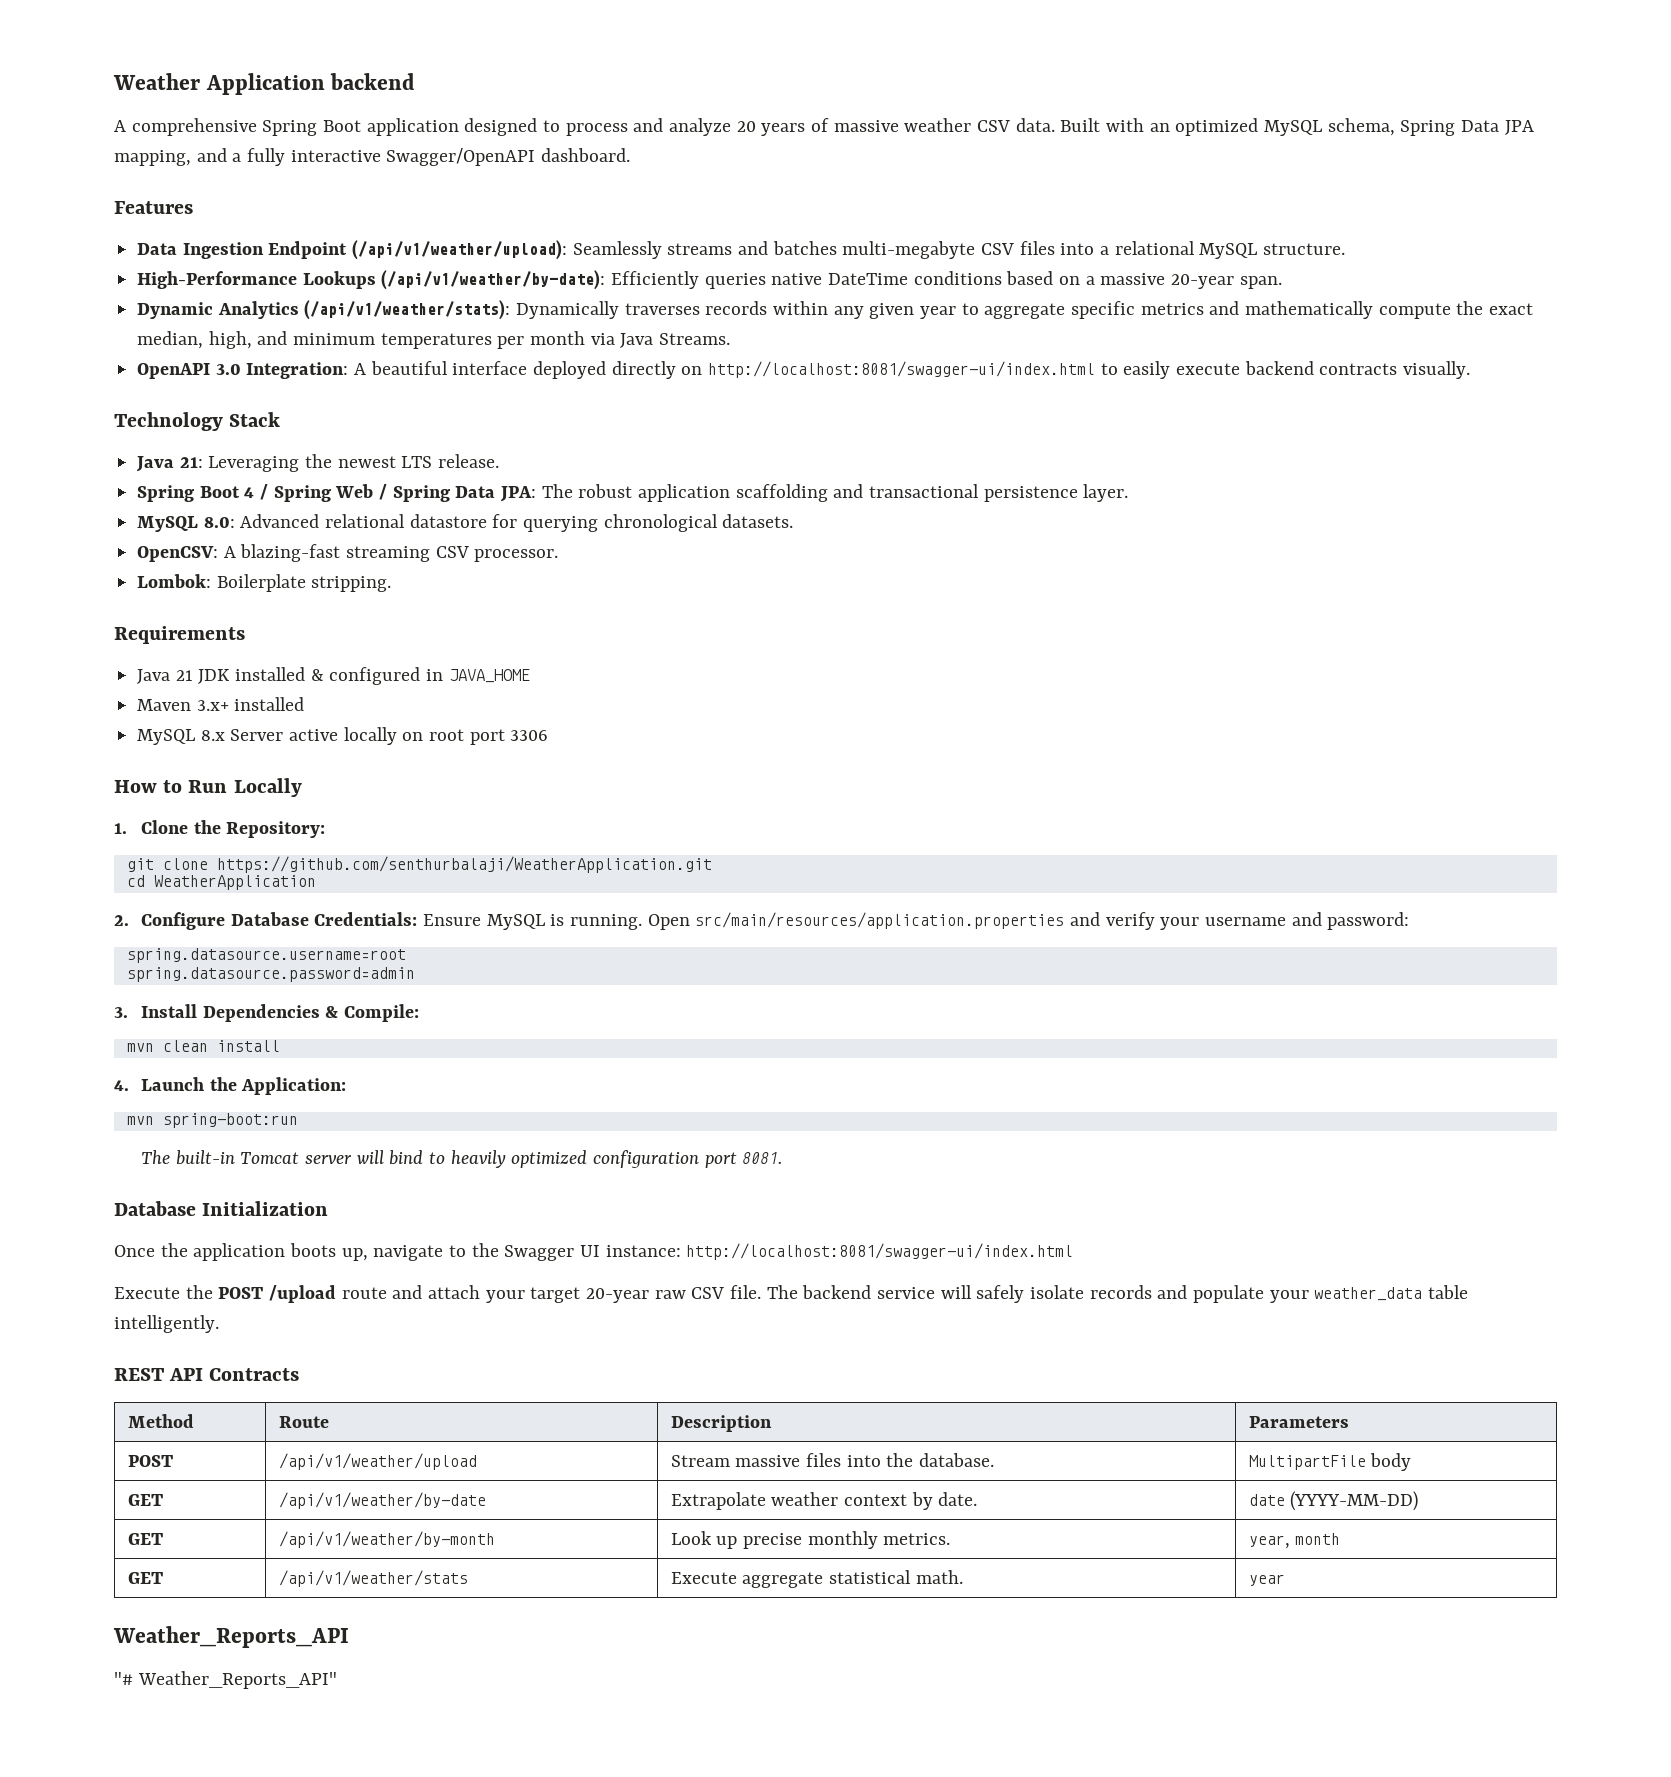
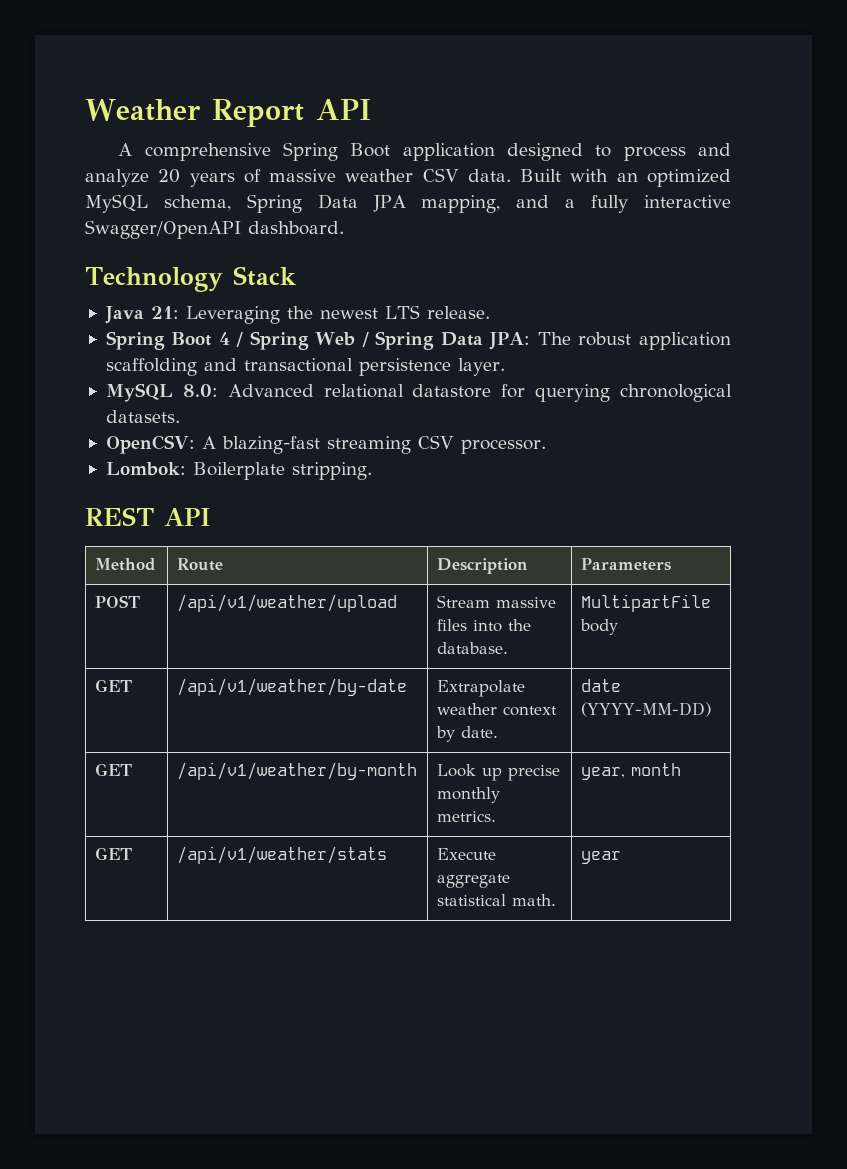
- Weather Application backend
+ Weather Report API
- Features
- Data Ingestion Endpoint (/api/v1/weather/upload): Seamlessly streams and batches multi-megabyte CSV files into a relational MySQL structure.
- High-Performance Lookups (/api/v1/weather/by-date): Efficiently queries native DateTime conditions based on a massive 20-year span.
- Dynamic Analytics (/api/v1/weather/stats): Dynamically traverses records within any given year to aggregate specific metrics and mathematically compute the exact median, high, and minimum temperatures per month via Java Streams.
- OpenAPI 3.0 Integration: A beautiful interface deployed directly on http://localhost:8081/swagger-ui/index.html to easily execute backend contracts visually.
- Requirements
- Java 21 JDK installed & configured in JAVA_HOME
- Maven 3.x+ installed
- MySQL 8.x Server active locally on root port 3306
- How to Run Locally
- 1. Clone the Repository:
- git clone https://github.com/senthurbalaji/WeatherApplication.git
- cd WeatherApplication
- 2. Configure Database Credentials: Ensure MySQL is running. Open src/main/resources/application.properties and verify your username and password:
- spring.datasource.username=root
- spring.datasource.password=admin
- 3. Install Dependencies & Compile:
- mvn clean install
- 4. Launch the Application:
- mvn spring-boot:run
- The built-in Tomcat server will bind to heavily optimized configuration port 8081.
- Database Initialization
- Once the application boots up, navigate to the Swagger UI instance: http://localhost:8081/swagger-ui/index.html
- Execute the POST /upload route and attach your target 20-year raw CSV file. The backend service will safely isolate records and populate your weather_data table intelligently.
- REST API Contracts
+ REST API
- Weather_Reports_API
- "# Weather_Reports_API"

